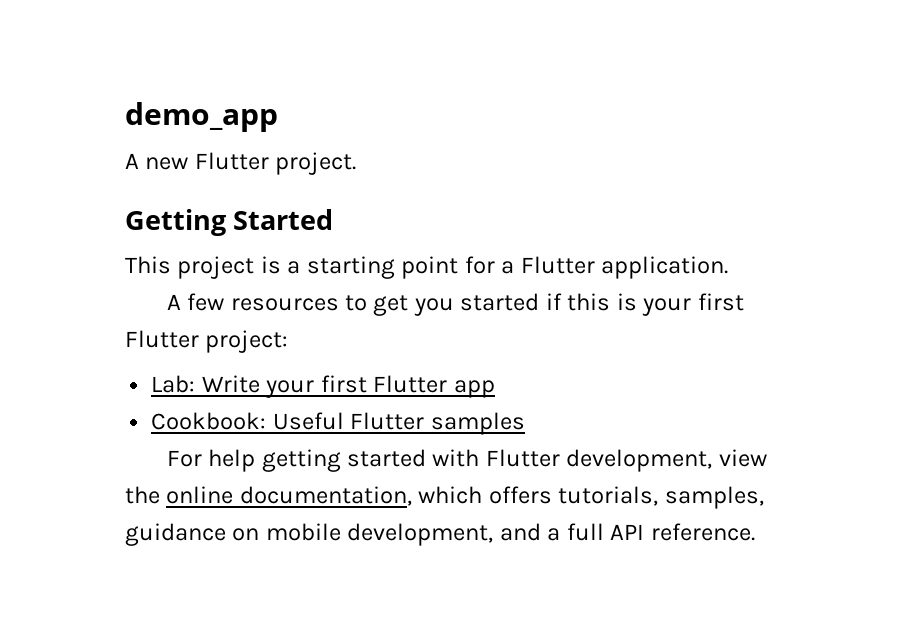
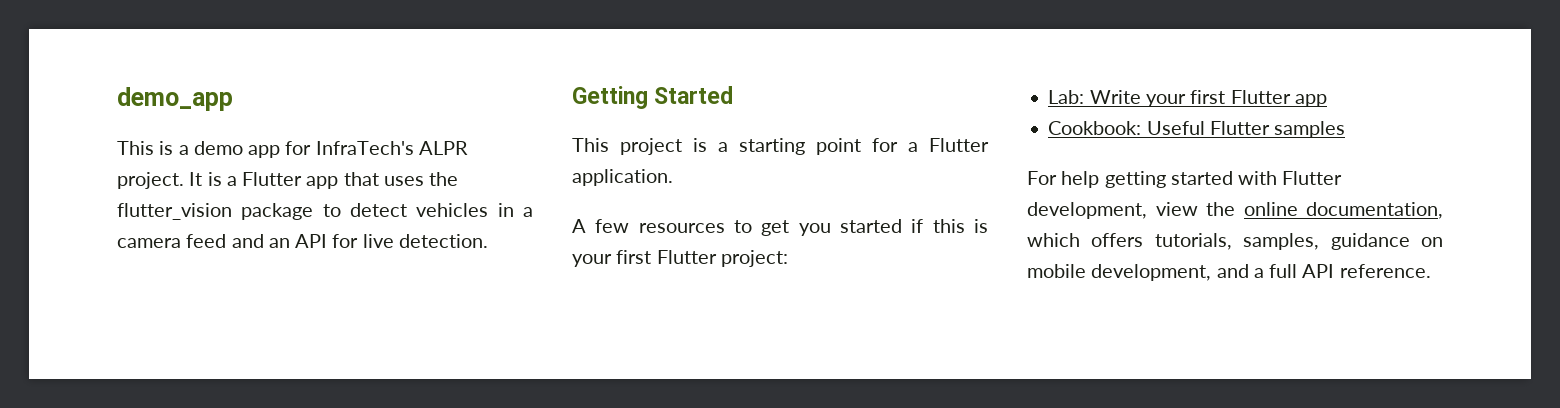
- A new Flutter project.
+ This is a demo app for InfraTech's ALPR project. It is a Flutter app that uses the flutter_vision package to detect vehicles in a camera feed and an API for live detection.

